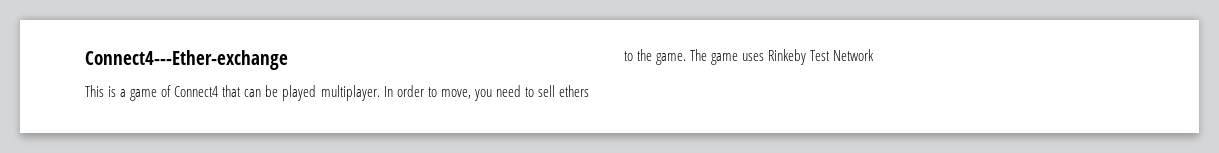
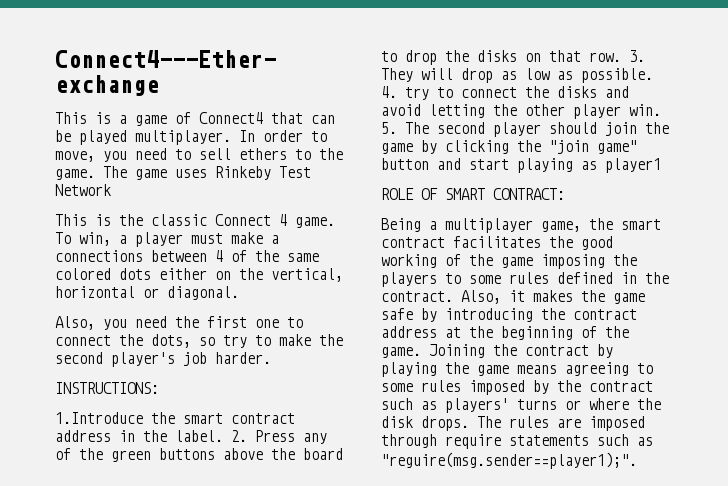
+ This is the classic Connect 4 game. To win, a player must make a connections between 4 of the same colored dots either on the vertical, horizontal or diagonal.
+ Also, you need the first one to connect the dots, so try to make the second player's job harder.
+ INSTRUCTIONS:
+ 1.Introduce the smart contract address in the label. 2. Press any of the green buttons above the board to drop the disks on that row. 3. They will drop as low as possible. 4. try to connect the disks and avoid letting the other player win. 5. The second player should join the game by clicking the "join game" button and start playing as player1
+ ROLE OF SMART CONTRACT:
+ Being a multiplayer game, the smart contract facilitates the good working of the game imposing the players to some rules defined in the contract. Also, it makes the game safe by introducing the contract address at the beginning of the game. Joining the contract by playing the game means agreeing to some rules imposed by the contract such as players' turns or where the disk drops. The rules are imposed through require statements such as "reguire(msg.sender==player1);".

